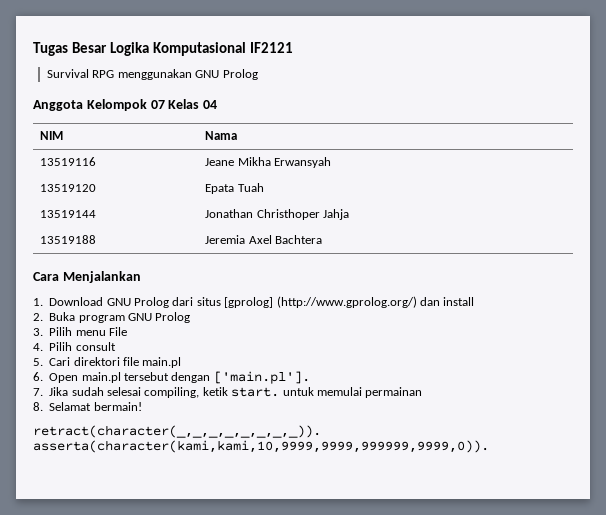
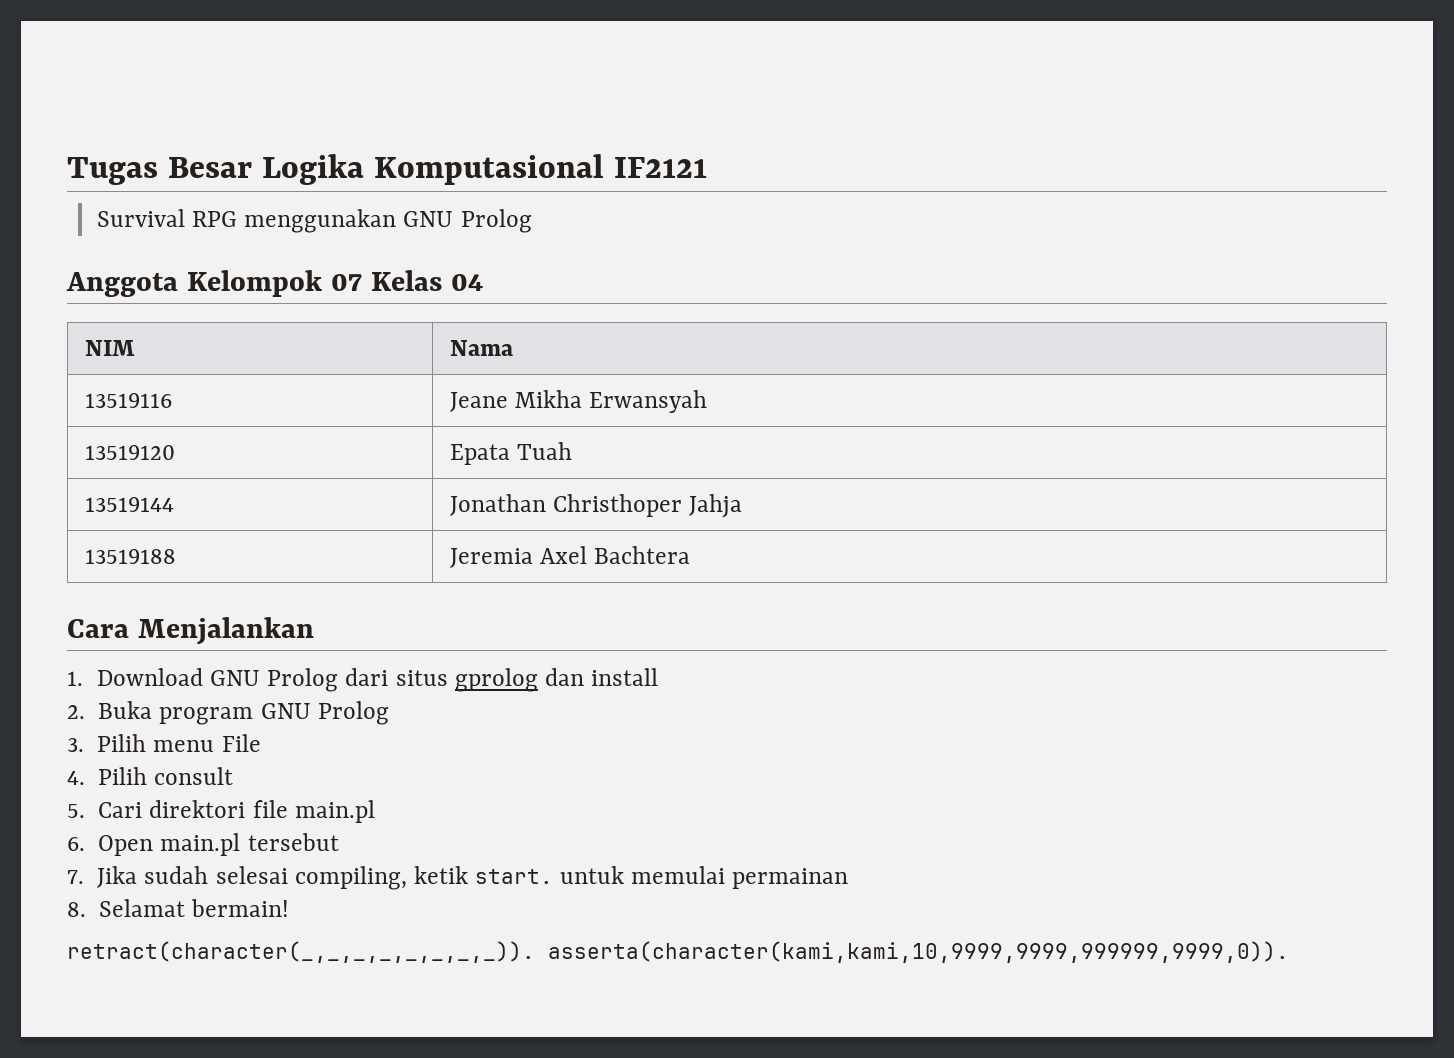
- 1. Download GNU Prolog dari situs [gprolog] (http://www.gprolog.org/) dan install
+ 1. Download GNU Prolog dari situs gprolog dan install
- 6. Open main.pl tersebut dengan ['main.pl'].
+ 6. Open main.pl tersebut

